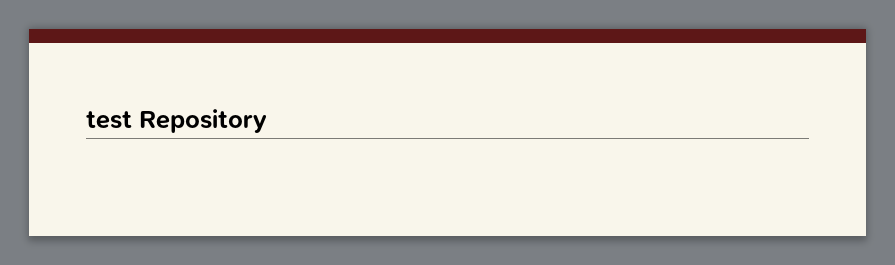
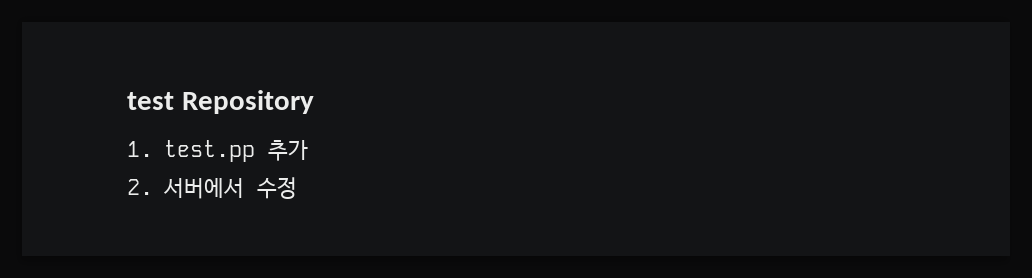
+ 1. test.pp 추가
+ 2. 서버에서 수정

